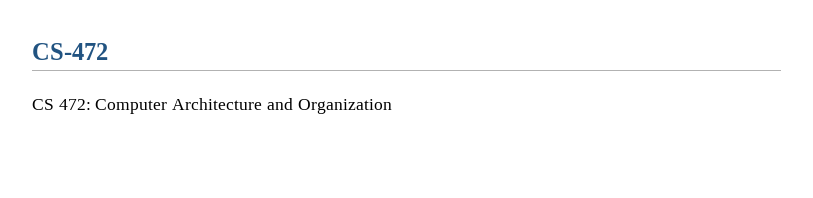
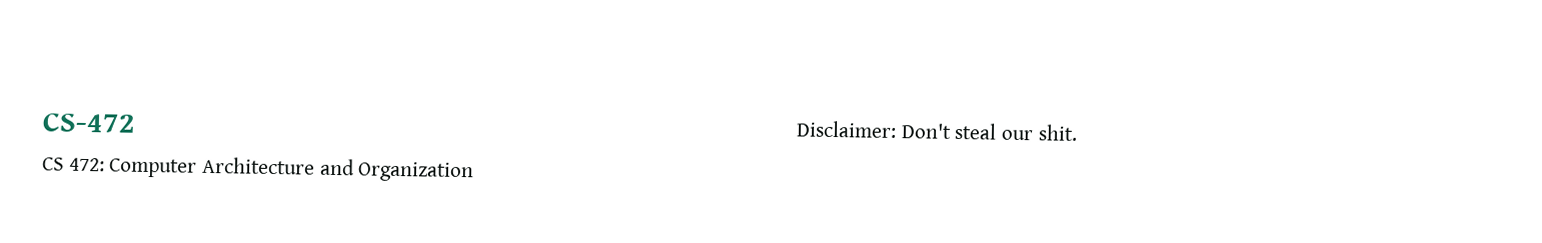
+ Disclaimer: Don't steal our shit.

